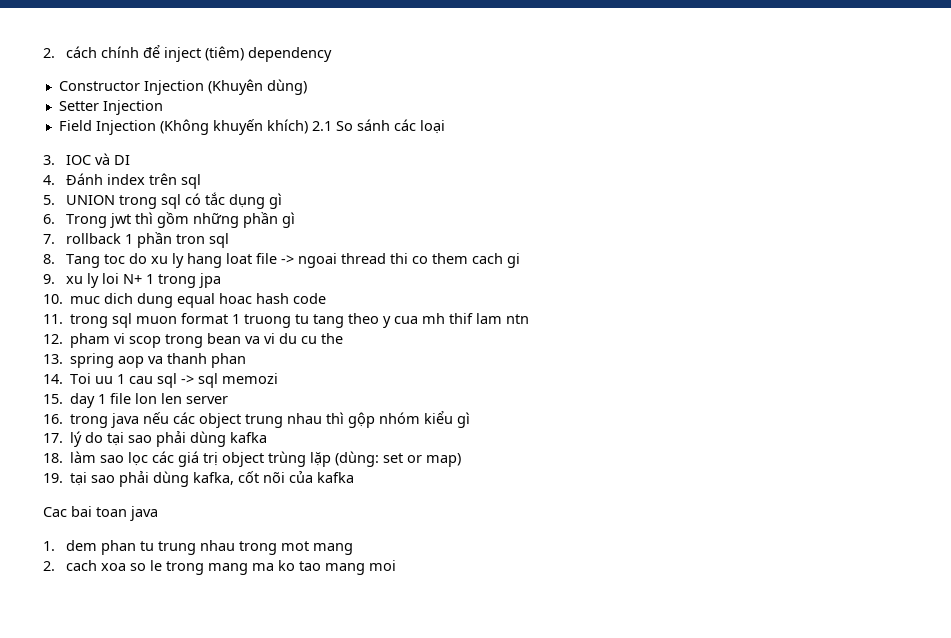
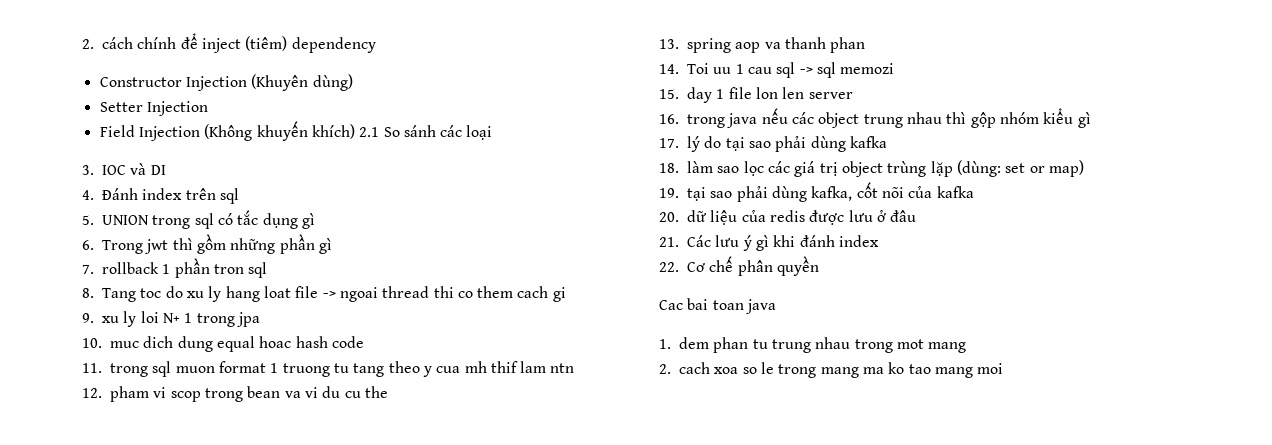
+ 20. dữ liệu của redis được lưu ở đâu
+ 21. Các lưu ý gì khi đánh index
+ 22. Cơ chế phân quyền

